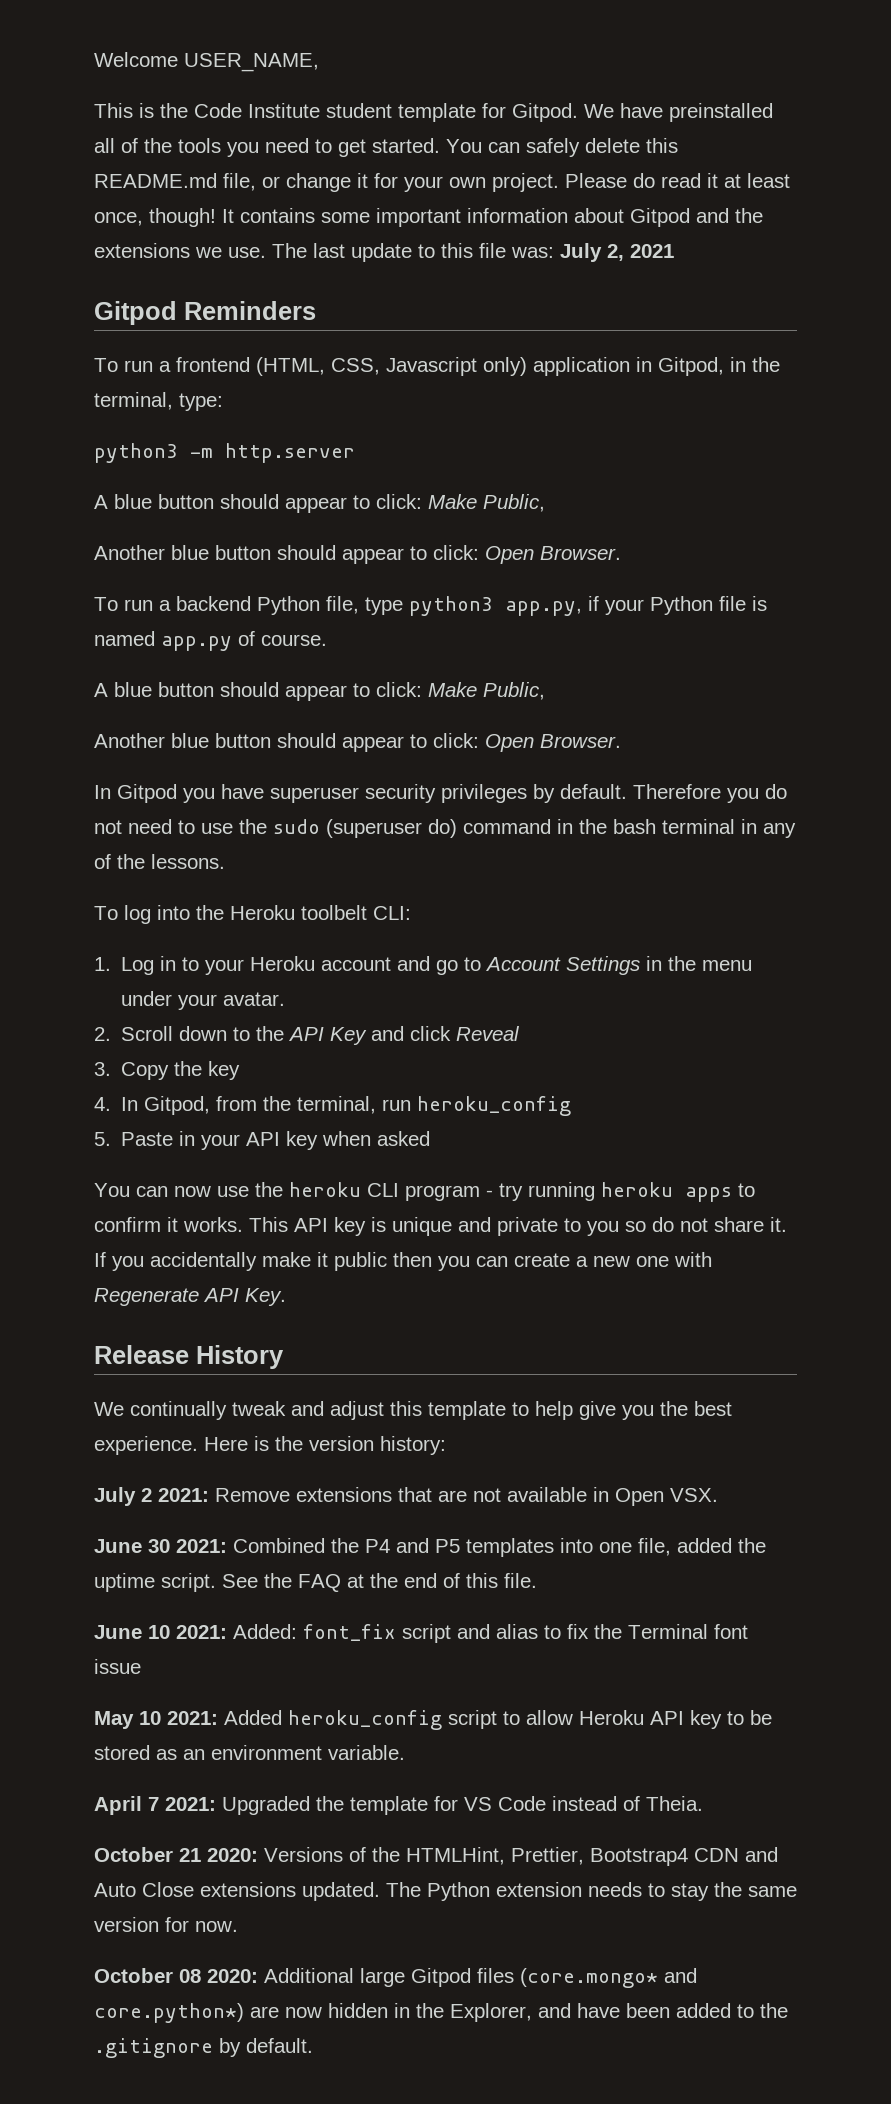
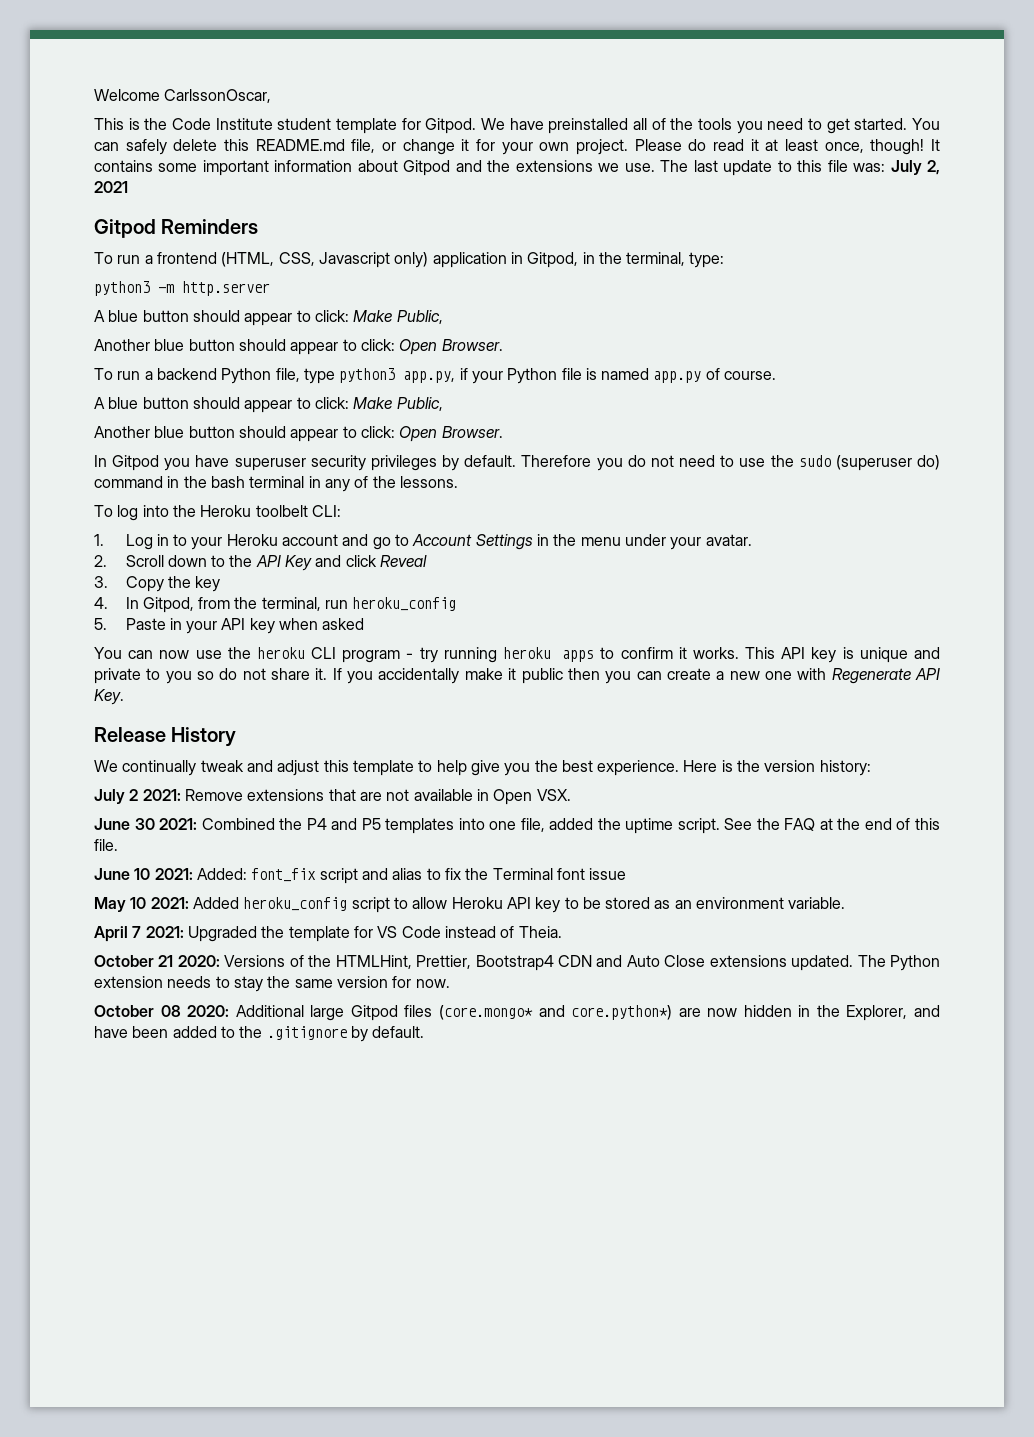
- Welcome USER_NAME,
+ Welcome CarlssonOscar,

